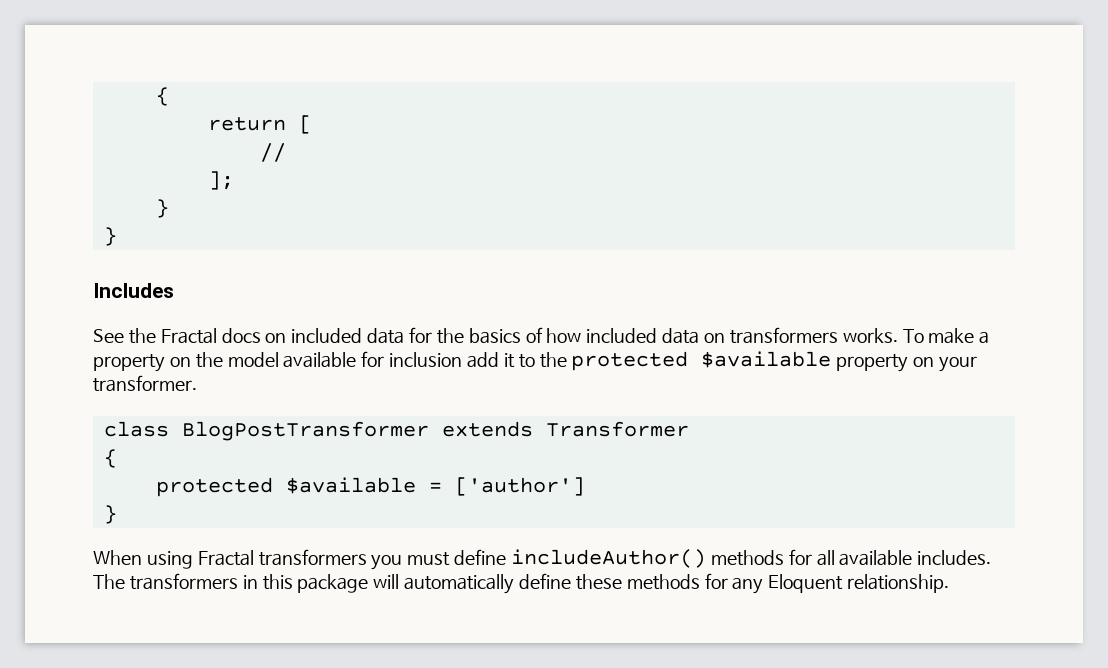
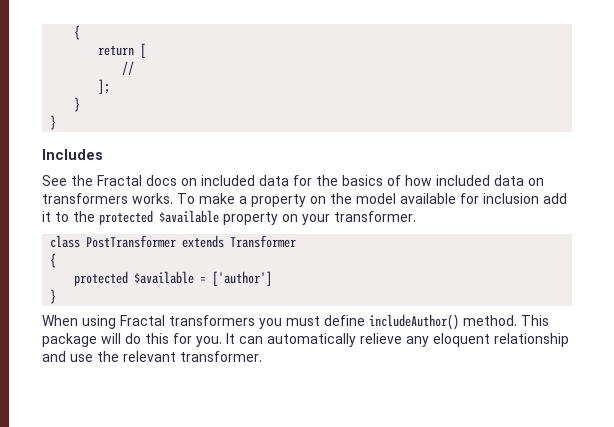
- class BlogPostTransformer extends Transformer
+ class PostTransformer extends Transformer
- When using Fractal transformers you must define includeAuthor() methods for all available includes. The transformers in this package will automatically define these methods for any Eloquent relationship.
+ When using Fractal transformers you must define includeAuthor() method. This package will do this for you. It can automatically relieve any eloquent relationship and use the relevant transformer.

